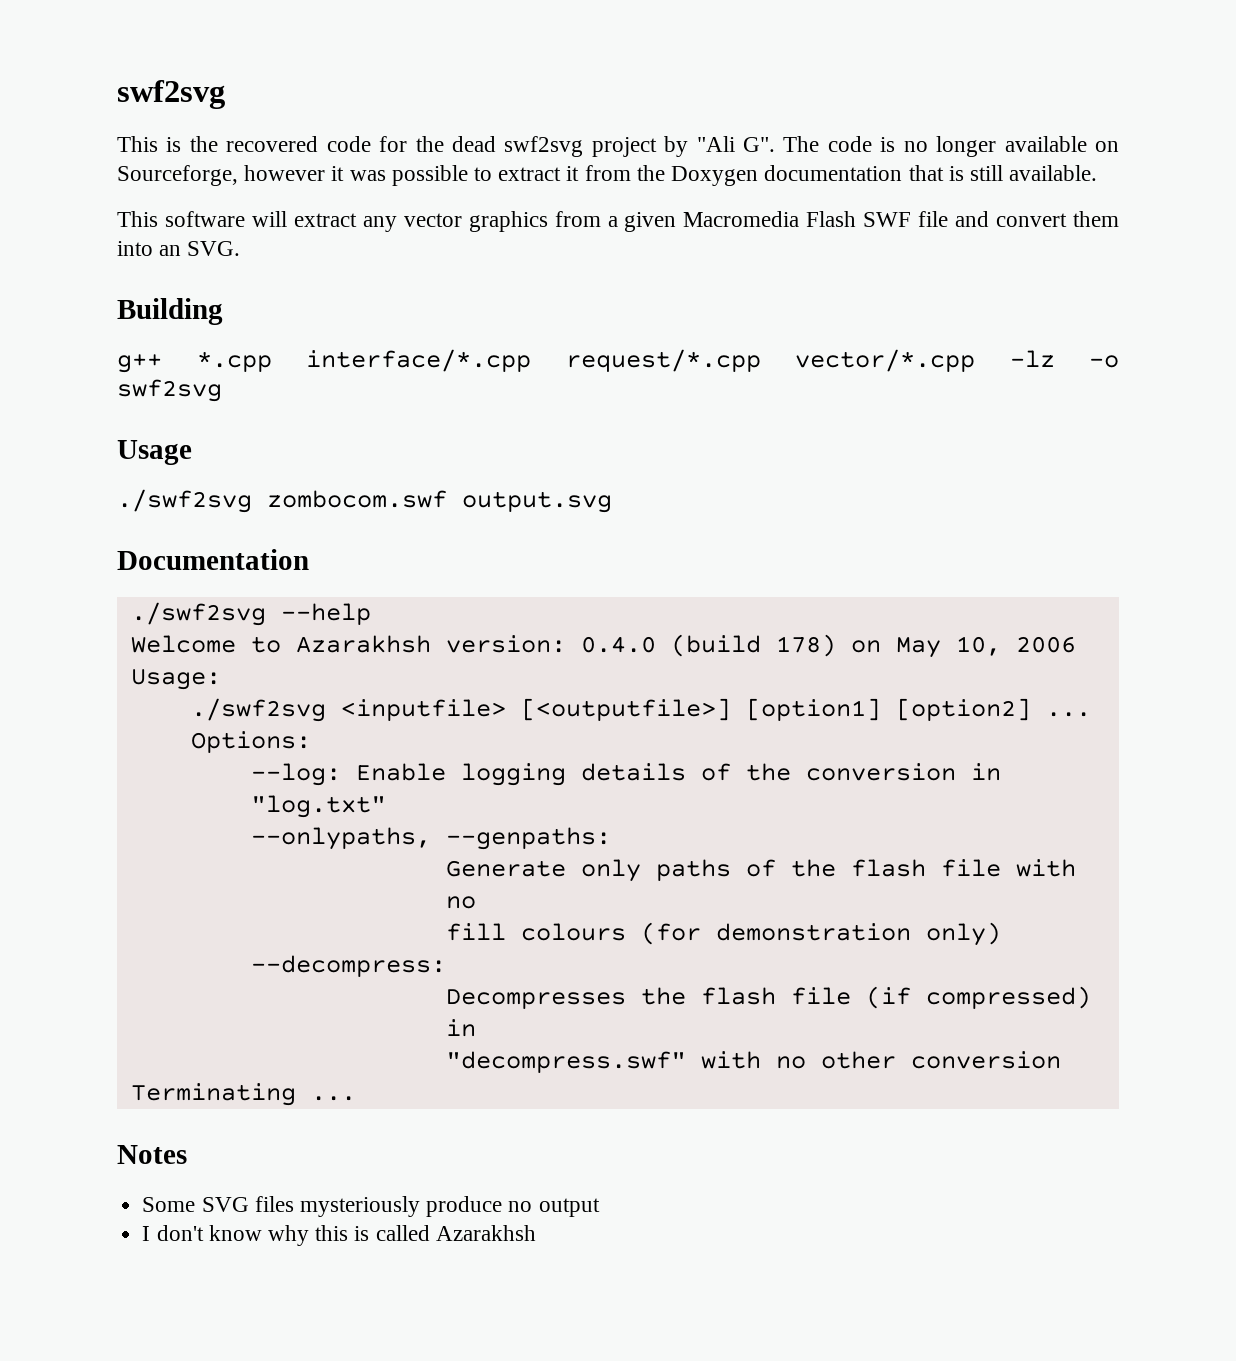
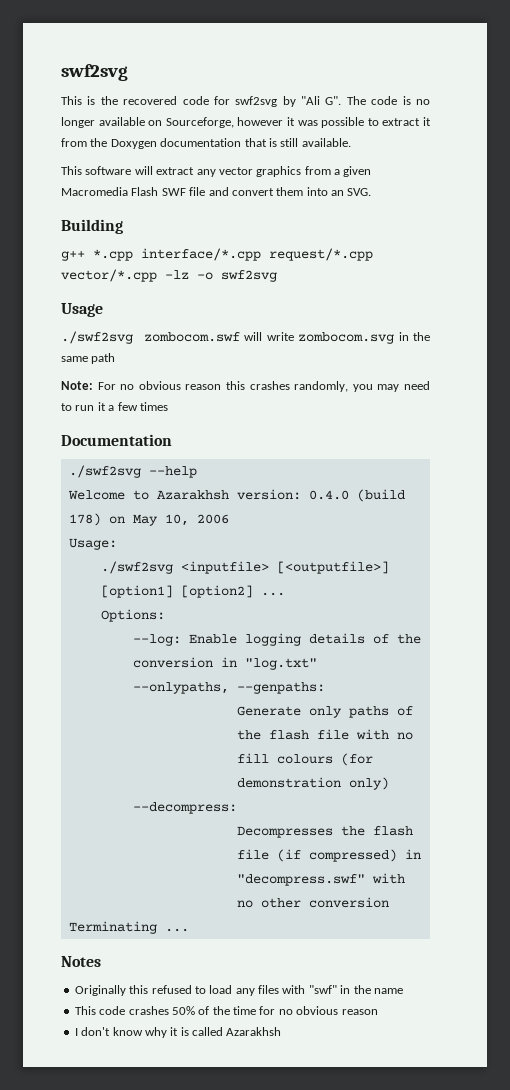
- This is the recovered code for the dead swf2svg project by "Ali G". The code is no longer available on Sourceforge, however it was possible to extract it from the Doxygen documentation that is still available.
+ This is the recovered code for swf2svg by "Ali G". The code is no longer available on Sourceforge, however it was possible to extract it from the Doxygen documentation that is still available.
- ./swf2svg zombocom.swf output.svg
+ ./swf2svg zombocom.swf will write zombocom.svg in the same path
+ Note: For no obvious reason this crashes randomly, you may need to run it a few times
- Some SVG files mysteriously produce no output
+ Originally this refused to load any files with "swf" in the name
+ This code crashes 50% of the time for no obvious reason
- I don't know why this is called Azarakhsh
+ I don't know why it is called Azarakhsh

